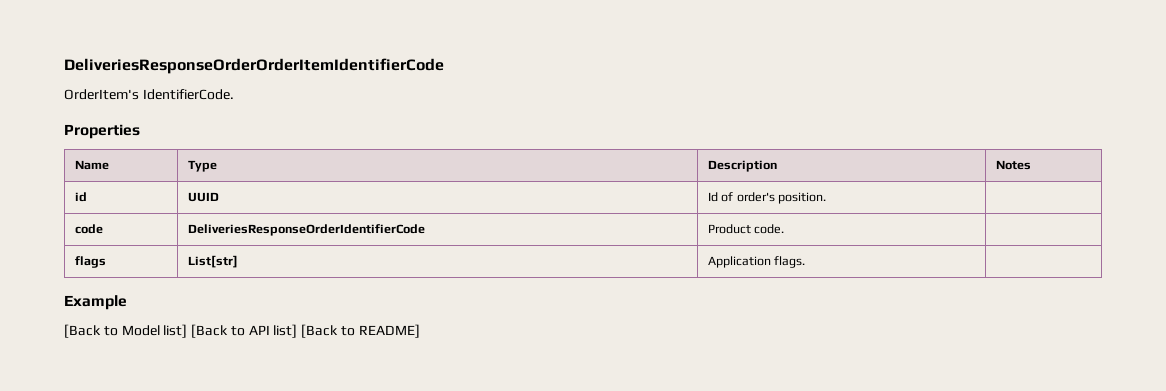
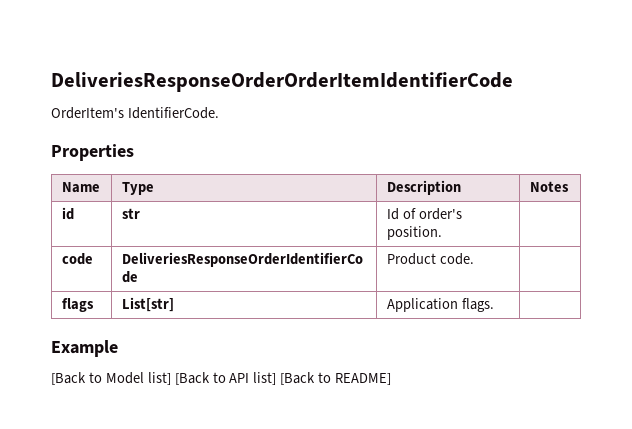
- id | UUID | Id of order's position. |
+ id | str | Id of order's position. |

